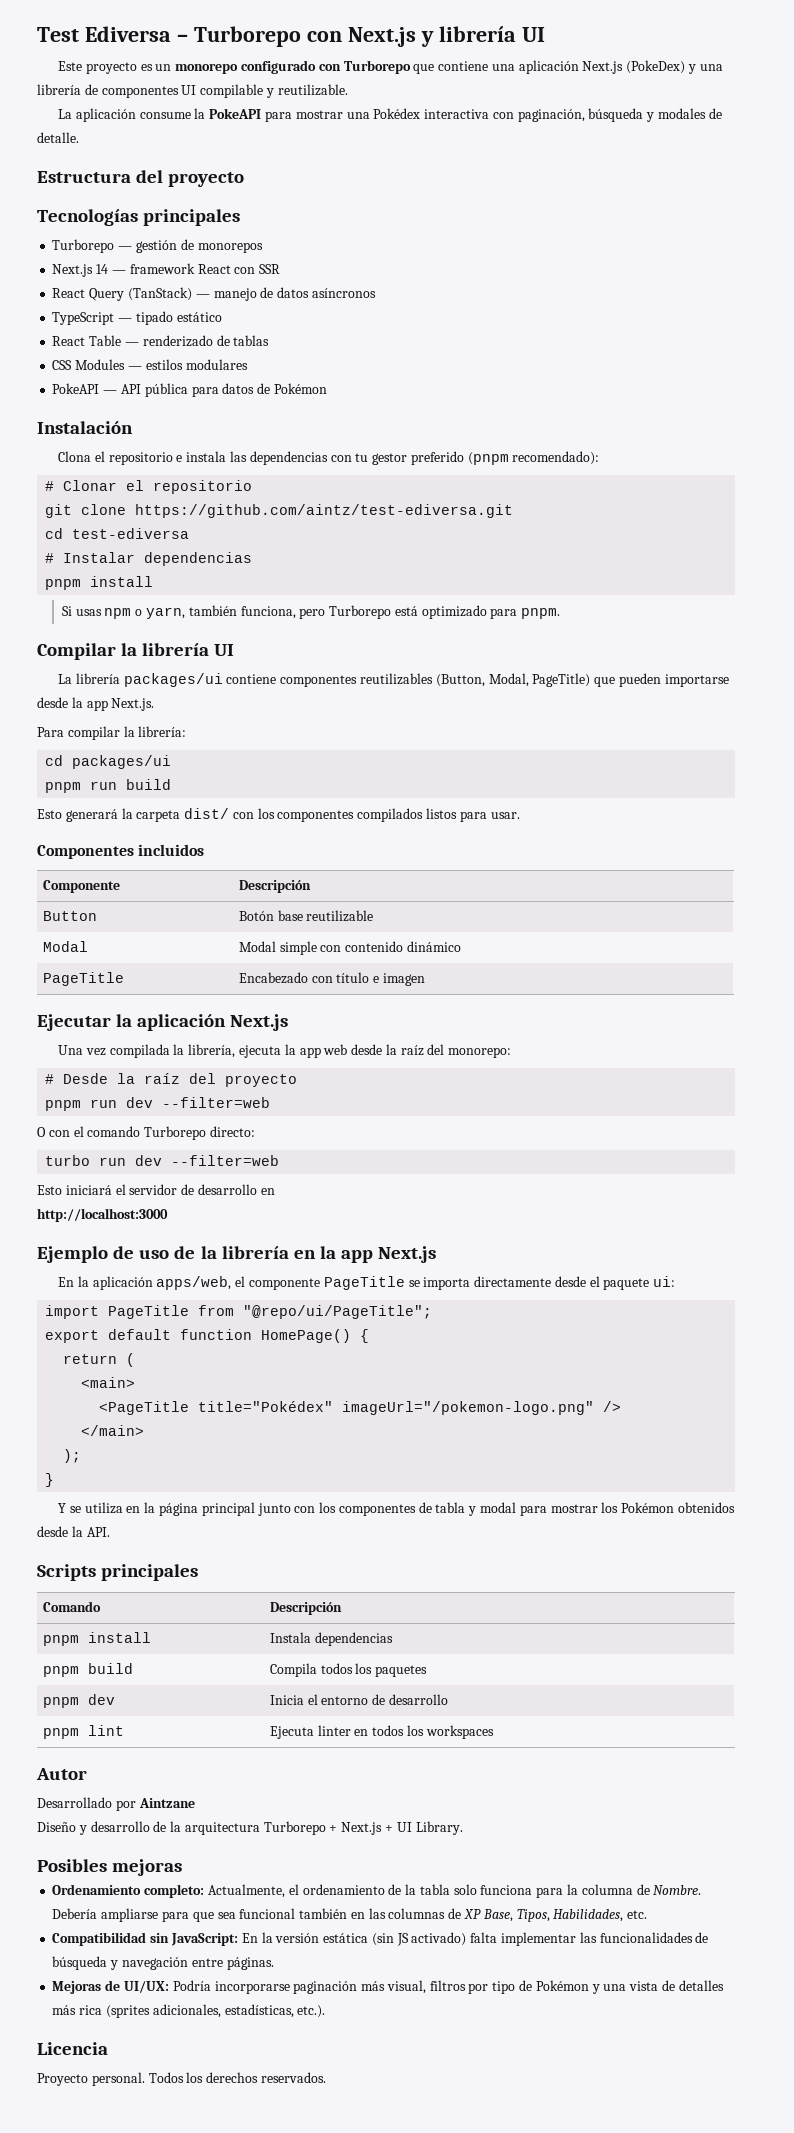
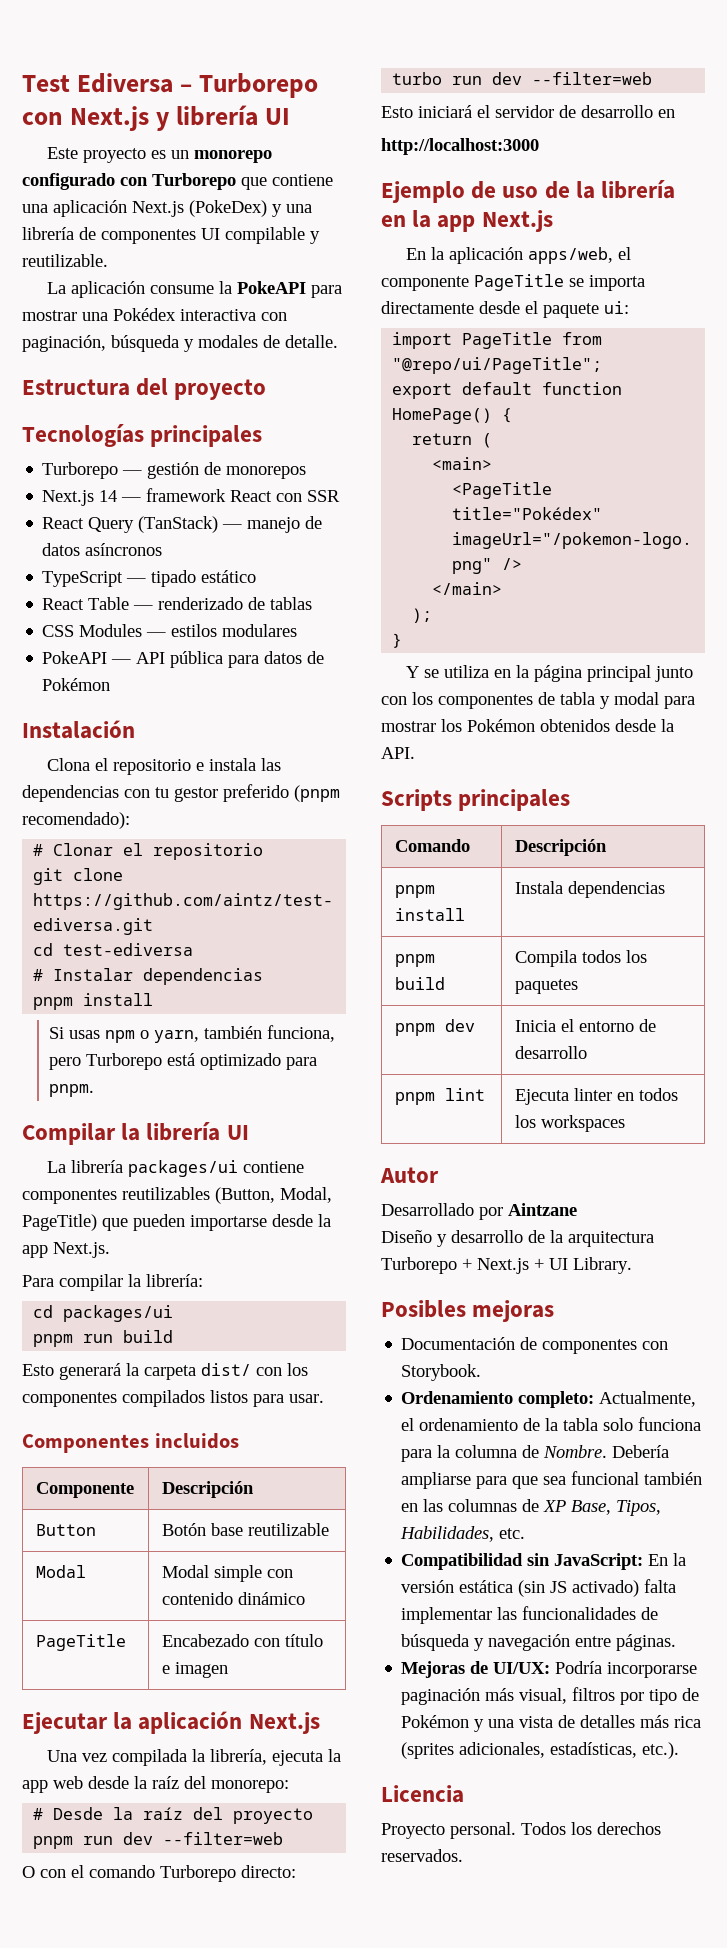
+ Documentación de componentes con Storybook.

